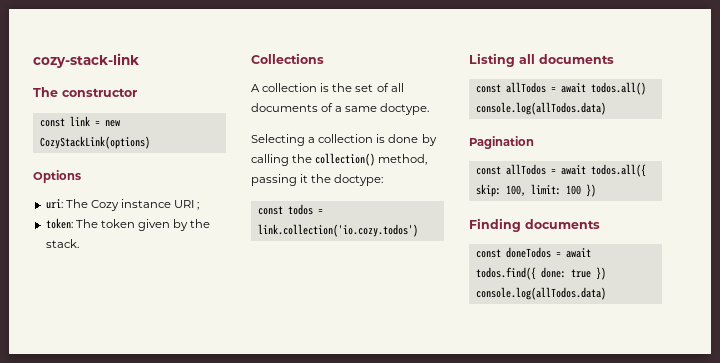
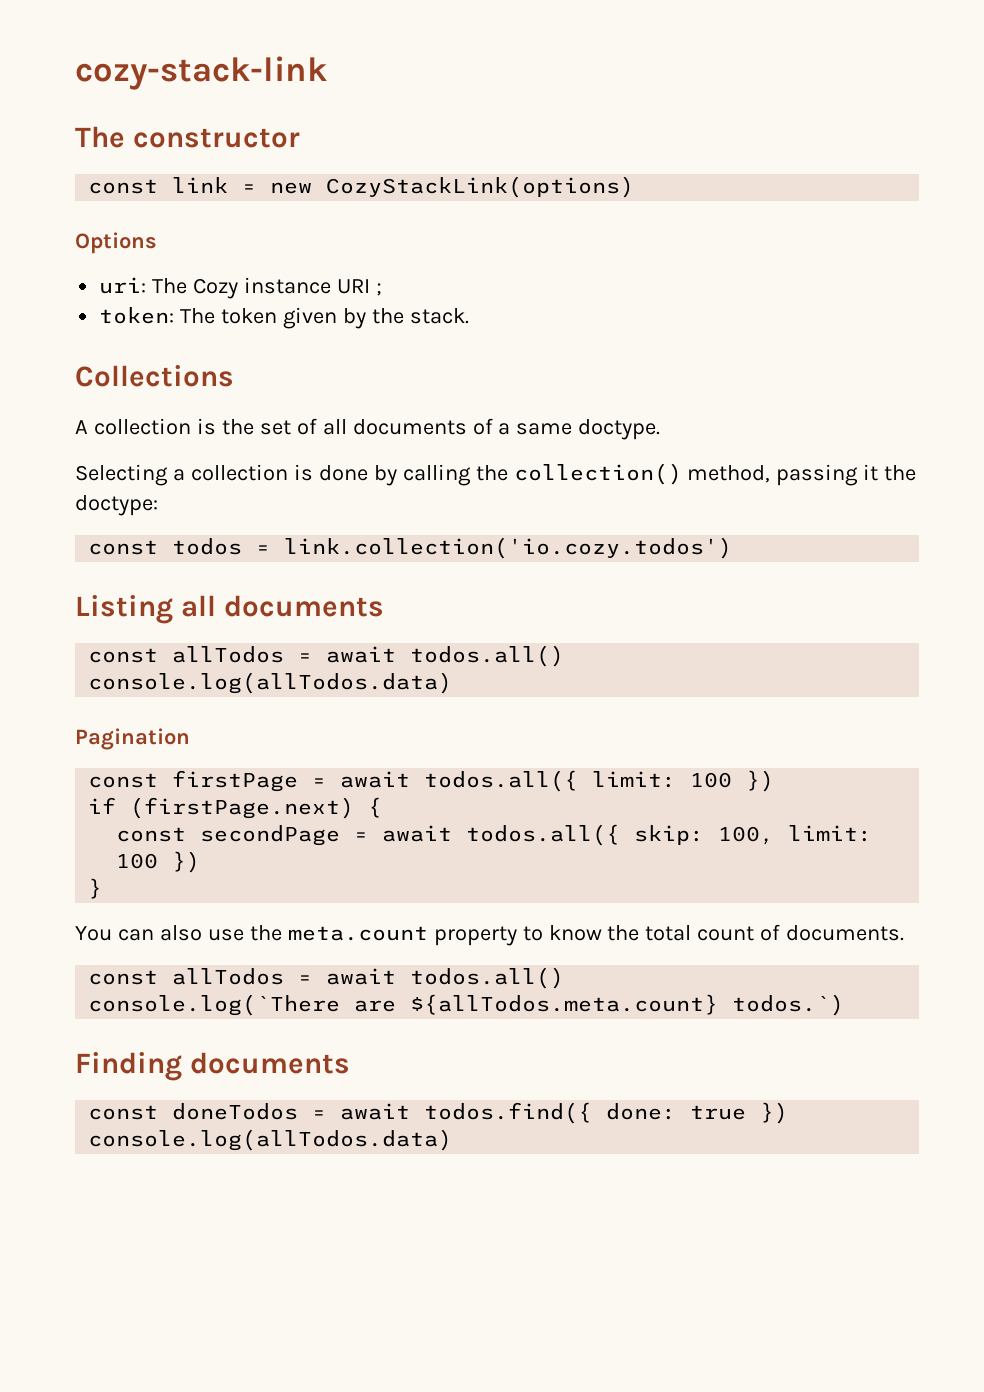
- const allTodos = await todos.all({ skip: 100, limit: 100 })
+ const firstPage = await todos.all({ limit: 100 })
+ if (firstPage.next) {
+ const secondPage = await todos.all({ skip: 100, limit: 100 })
+ }
+ You can also use the meta.count property to know the total count of documents.
+ const allTodos = await todos.all()
+ console.log(`There are ${allTodos.meta.count} todos.`)

